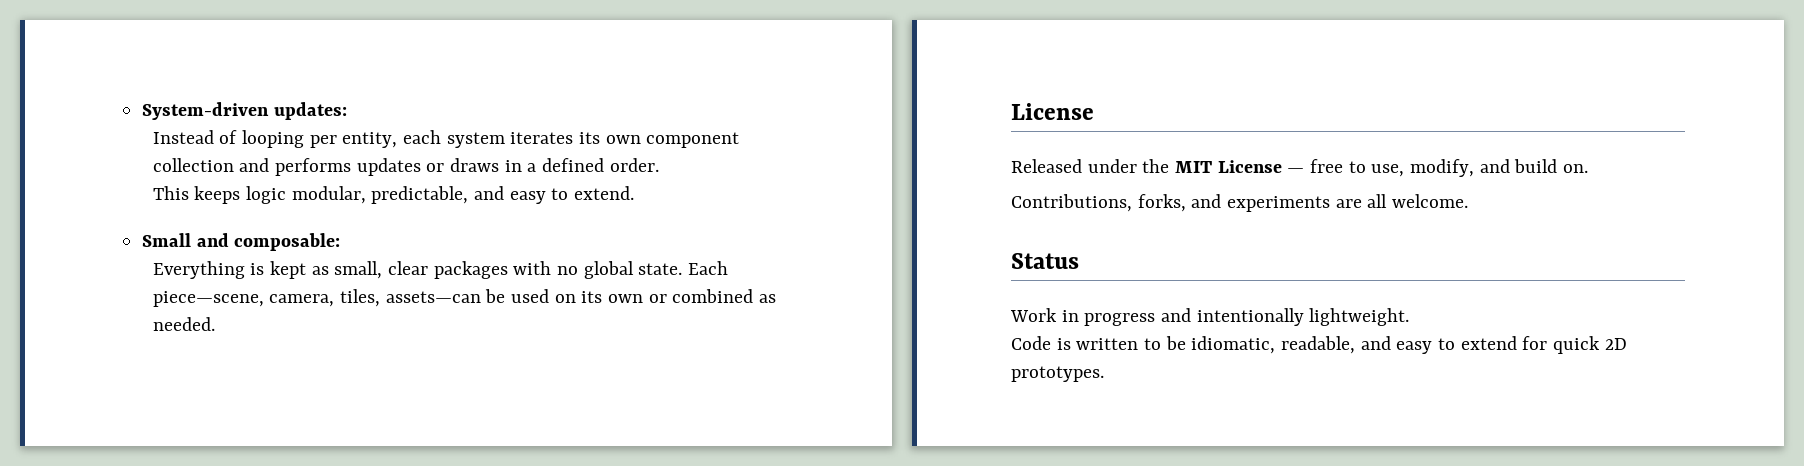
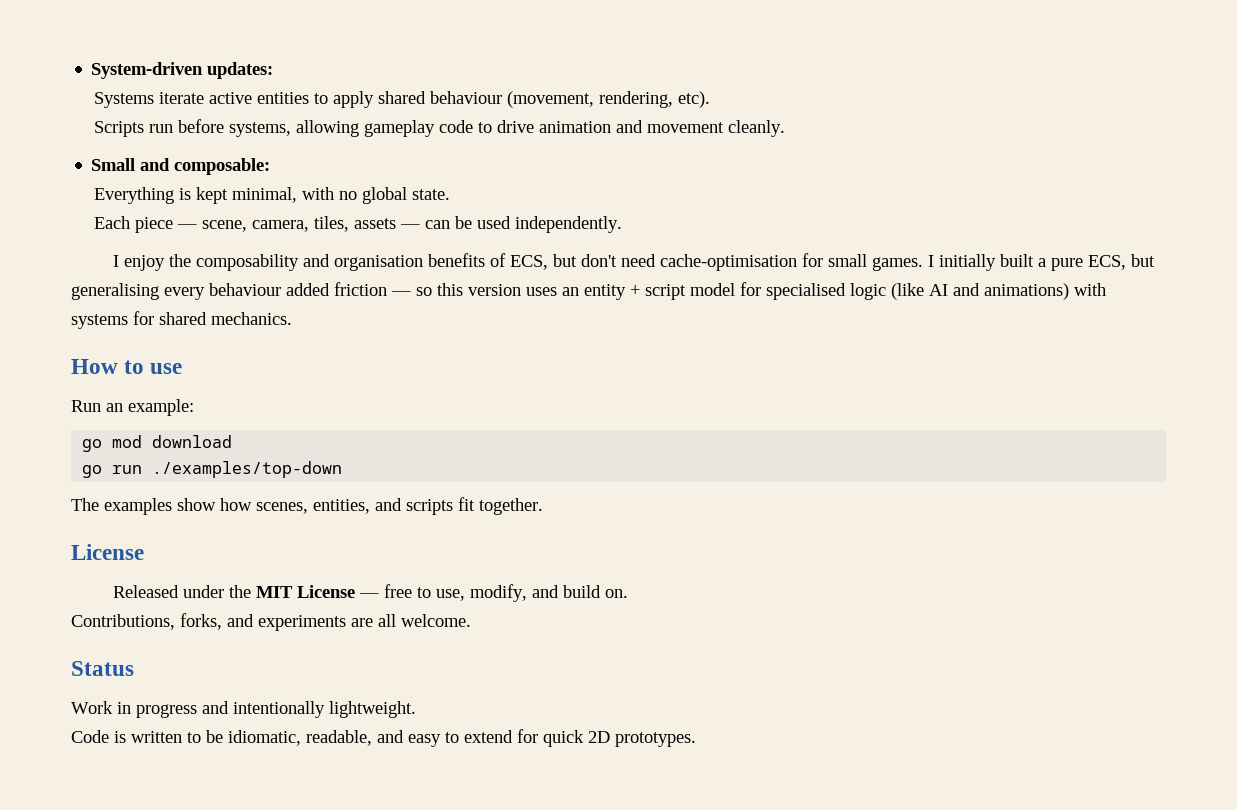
- Instead of looping per entity, each system iterates its own component collection and performs updates or draws in a defined order.
- This keeps logic modular, predictable, and easy to extend.
+ Systems iterate active entities to apply shared behaviour (movement, rendering, etc).
+ Scripts run before systems, allowing gameplay code to drive animation and movement cleanly.
- Everything is kept as small, clear packages with no global state. Each piece—scene, camera, tiles, assets—can be used on its own or combined as needed.
+ Everything is kept minimal, with no global state.
+ Each piece — scene, camera, tiles, assets — can be used independently.
+ I enjoy the composability and organisation benefits of ECS, but don't need cache-optimisation for small games. I initially built a pure ECS, but generalising every behaviour added friction — so this version uses an entity + script model for specialised logic (like AI and animations) with systems for shared mechanics.
+ How to use
+ Run an example:
+ go mod download
+ go run ./examples/top-down
+ The examples show how scenes, entities, and scripts fit together.

